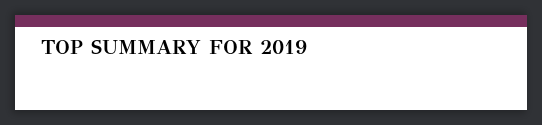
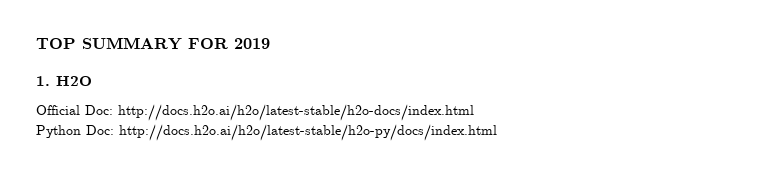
+ 1. H2O
+ Official Doc: http://docs.h2o.ai/h2o/latest-stable/h2o-docs/index.html
+ Python Doc: http://docs.h2o.ai/h2o/latest-stable/h2o-py/docs/index.html

